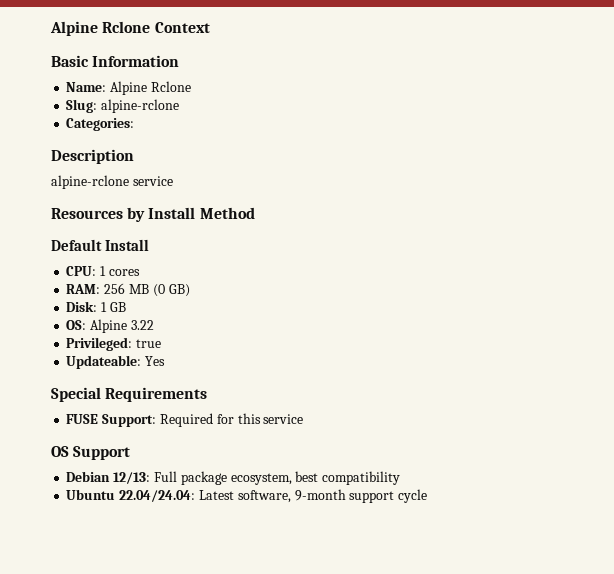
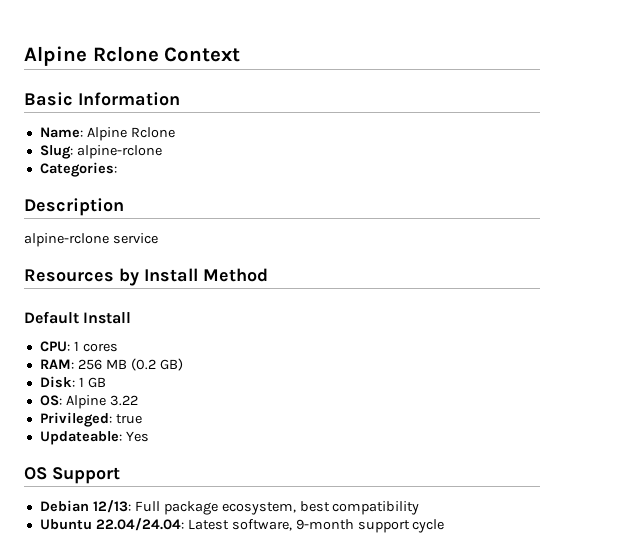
- RAM: 256 MB (0 GB)
+ RAM: 256 MB (0.2 GB)
- Special Requirements
- FUSE Support: Required for this service

